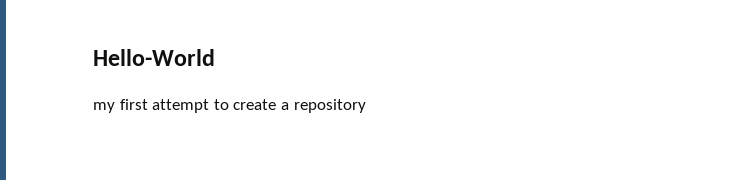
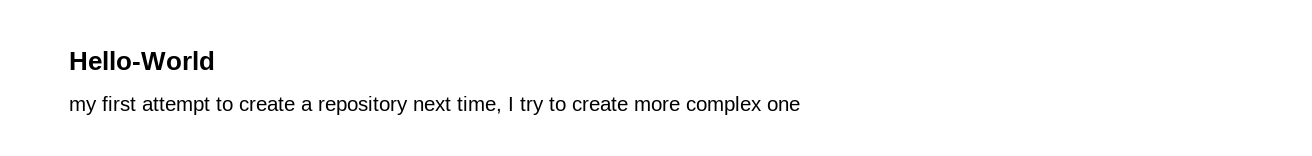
- my first attempt to create a repository
+ my first attempt to create a repository next time, I try to create more complex one

